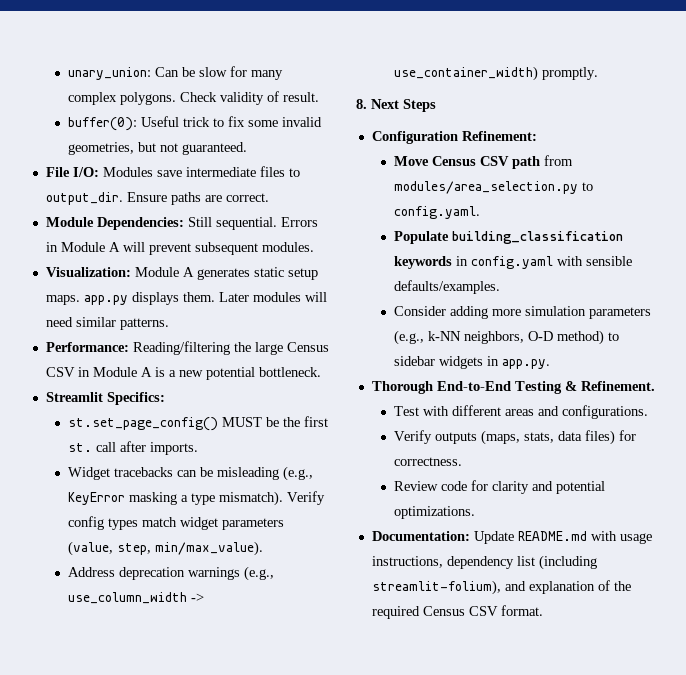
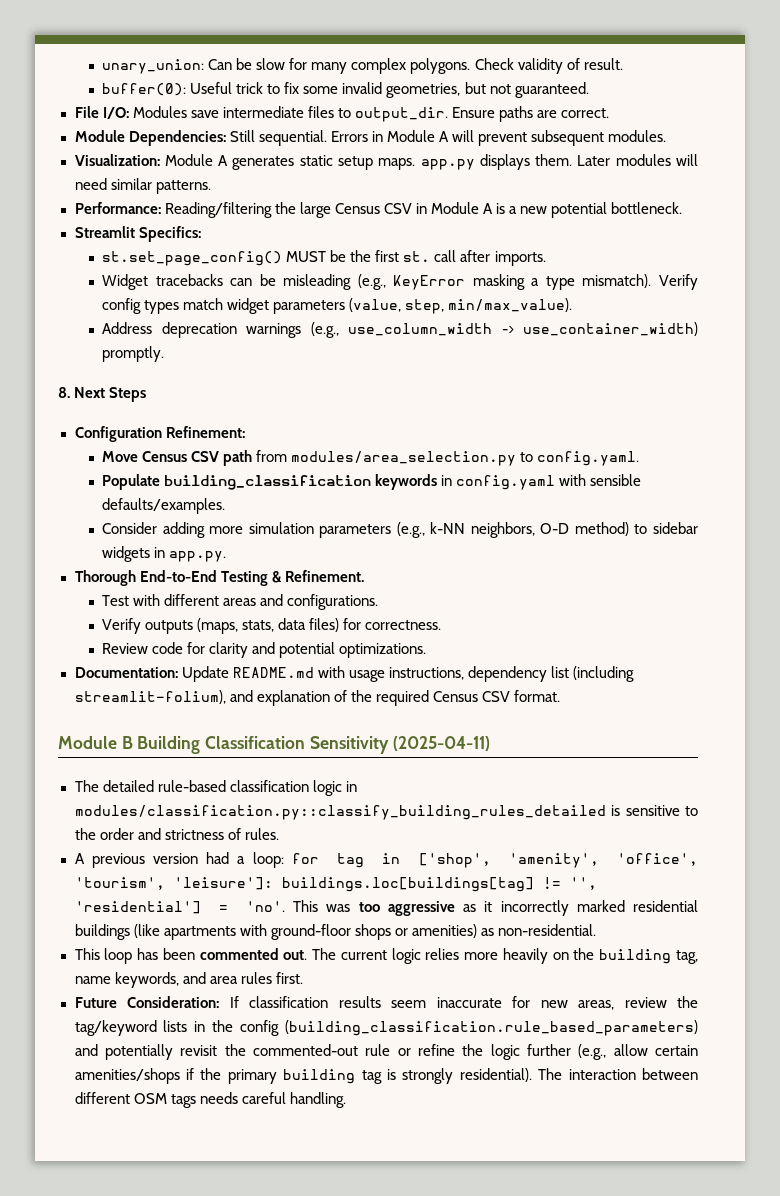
+ Module B Building Classification Sensitivity (2025-04-11)
+ The detailed rule-based classification logic in modules/classification.py::classify_building_rules_detailed is sensitive to the order and strictness of rules.
+ A previous version had a loop: for tag in ['shop', 'amenity', 'office', 'tourism', 'leisure']: buildings.loc[buildings[tag] != '', 'residential'] = 'no'. This was too aggressive as it incorrectly marked residential buildings (like apartments with ground-floor shops or amenities) as non-residential.
+ This loop has been commented out. The current logic relies more heavily on the building tag, name keywords, and area rules first.
+ Future Consideration: If classification results seem inaccurate for new areas, review the tag/keyword lists in the config (building_classification.rule_based_parameters) and potentially revisit the commented-out rule or refine the logic further (e.g., allow certain amenities/shops if the primary building tag is strongly residential). The interaction between different OSM tags needs careful handling.

